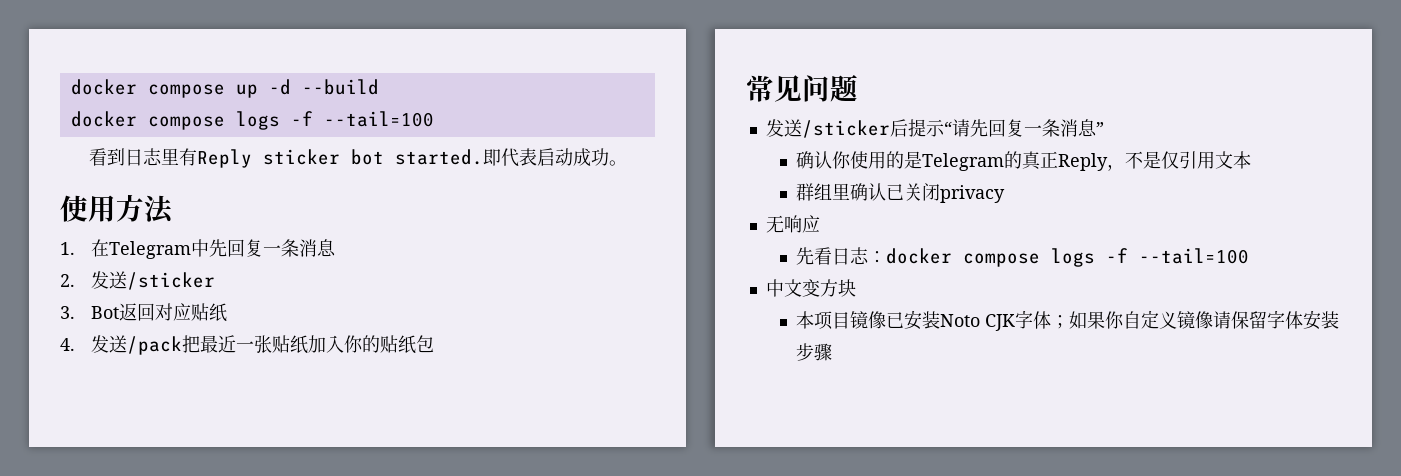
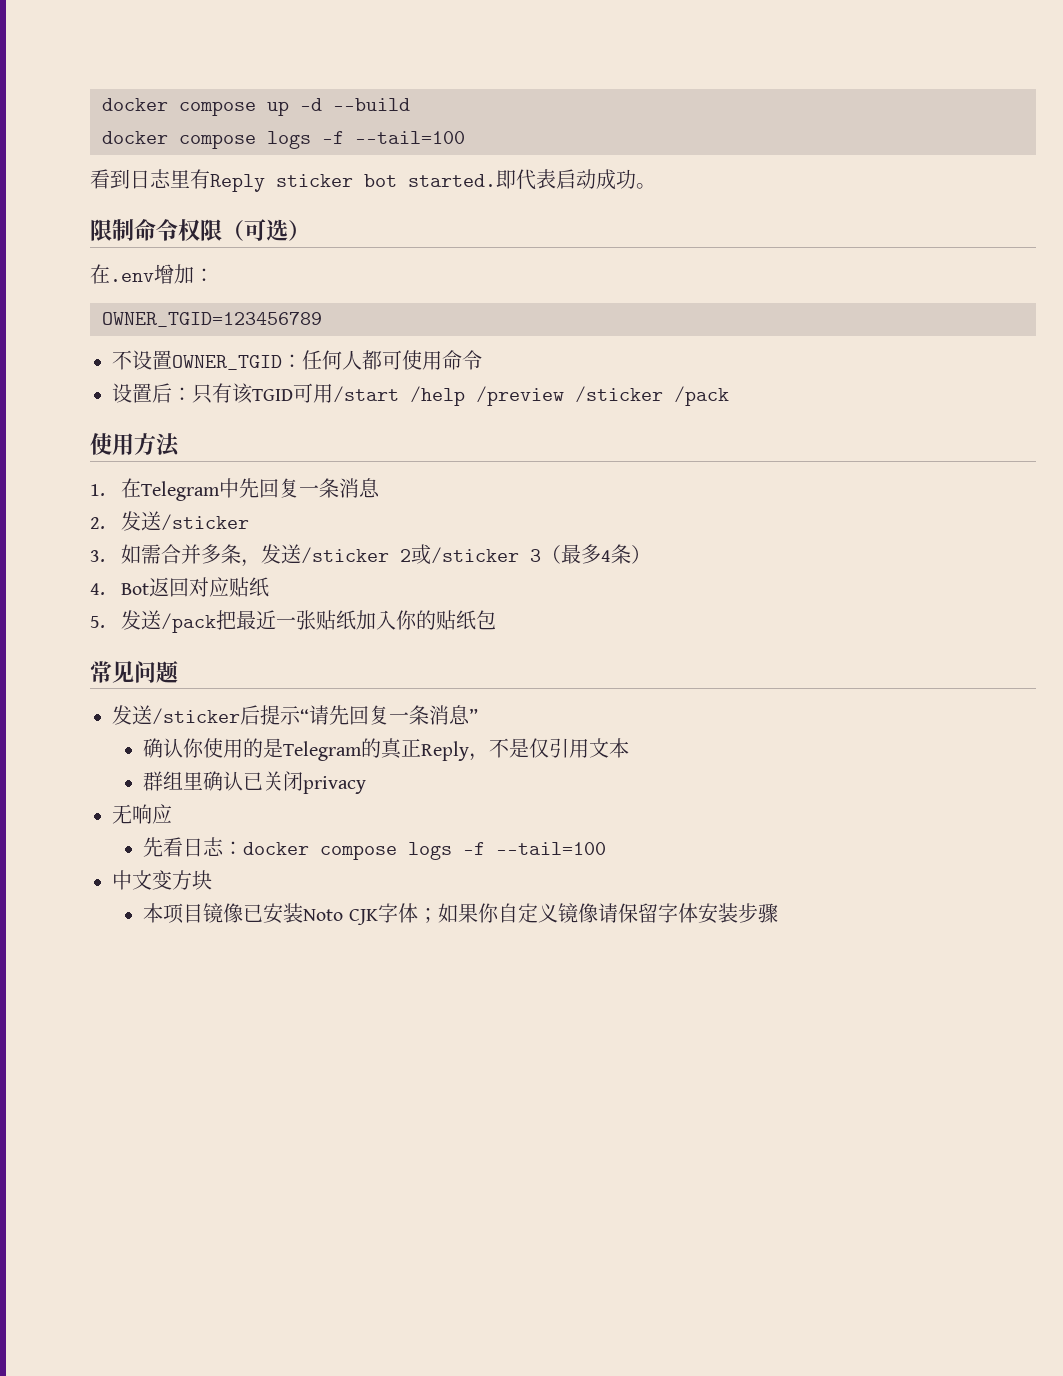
+ 限制命令权限（可选）
+ 在.env增加：
+ OWNER_TGID=123456789
+ 不设置OWNER_TGID：任何人都可使用命令
+ 设置后：只有该TGID可用/start /help /preview /sticker /pack
- 3. Bot返回对应贴纸
+ 3.如需合并多条，发送/sticker 2或/sticker 3（最多4条）
+ 4. Bot返回对应贴纸
- 4.发送/pack把最近一张贴纸加入你的贴纸包
+ 5.发送/pack把最近一张贴纸加入你的贴纸包

